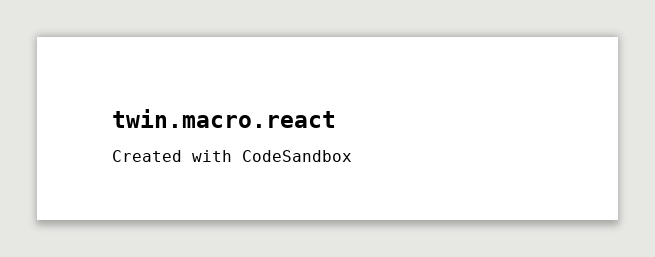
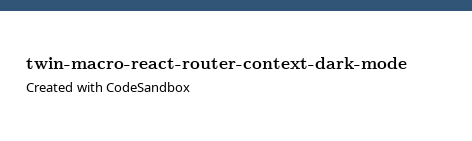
- twin.macro.react
+ twin-macro-react-router-context-dark-mode

